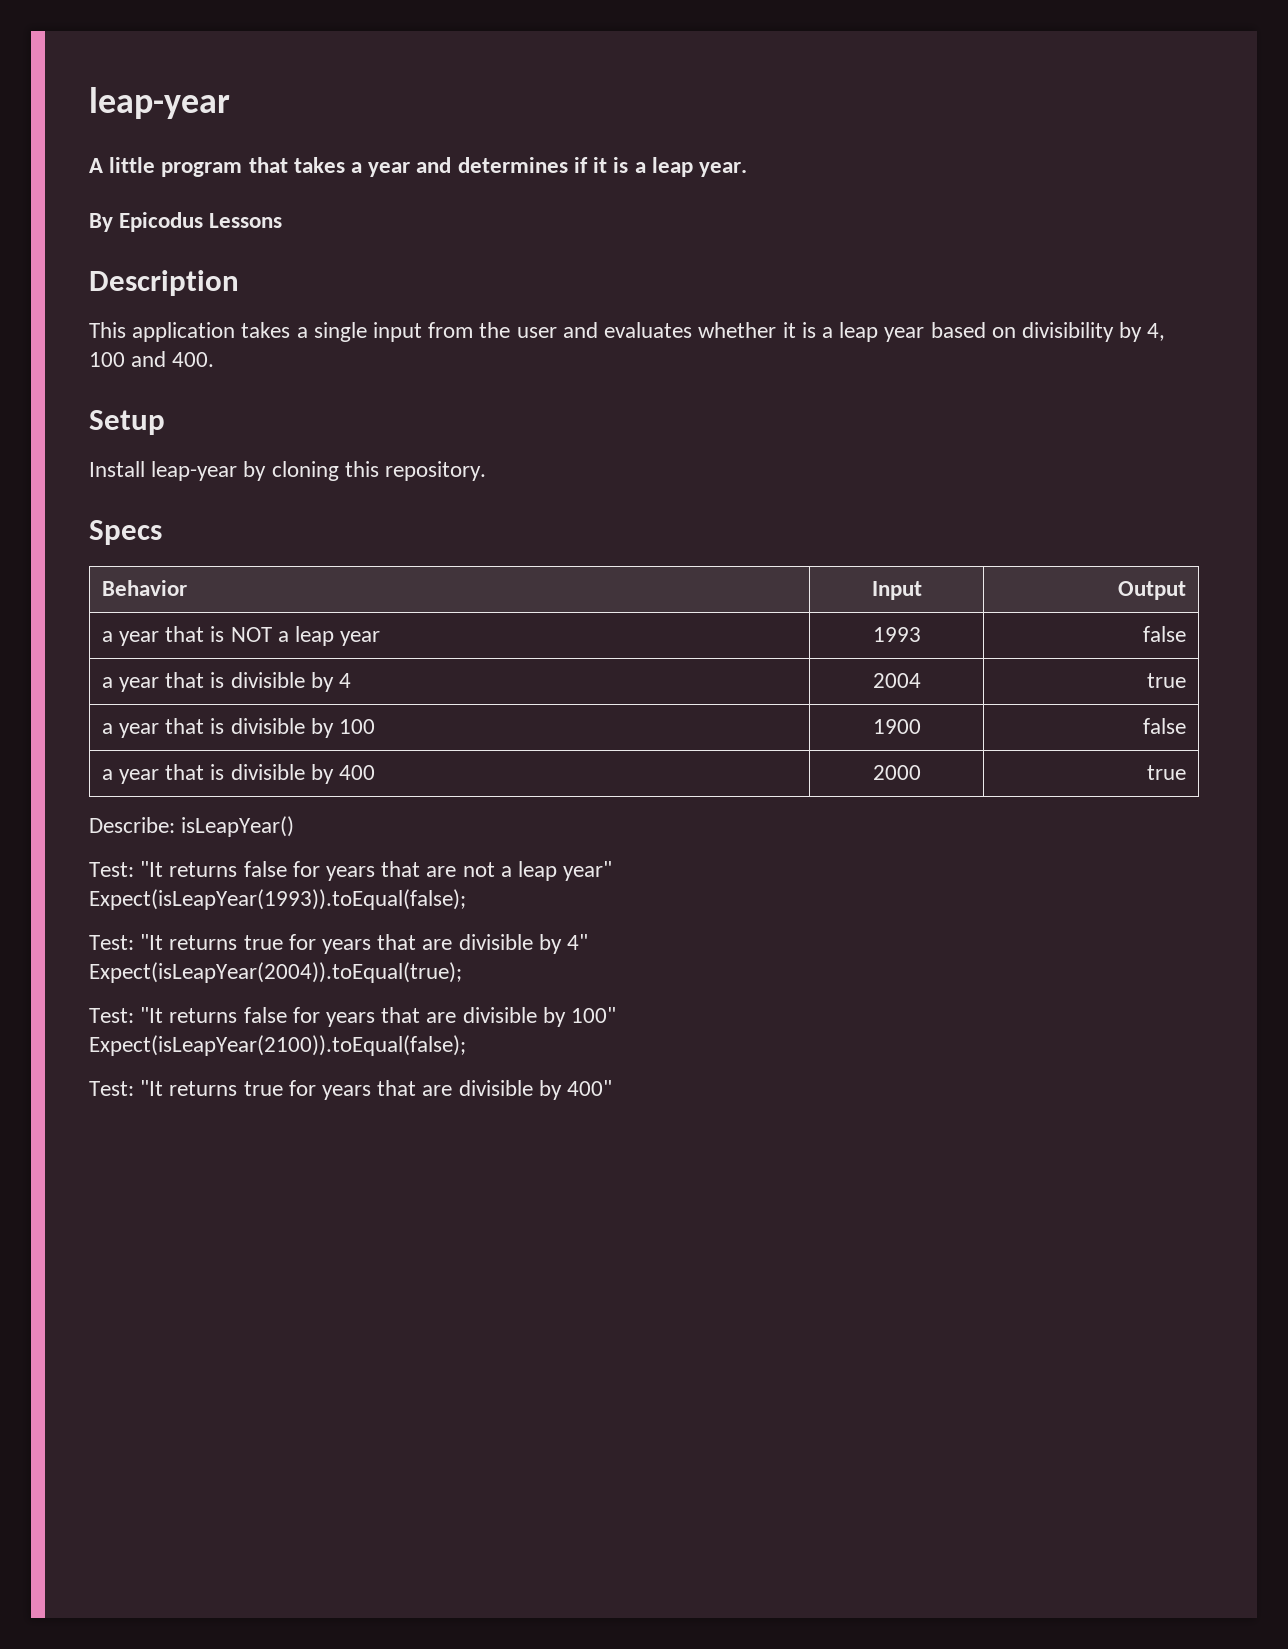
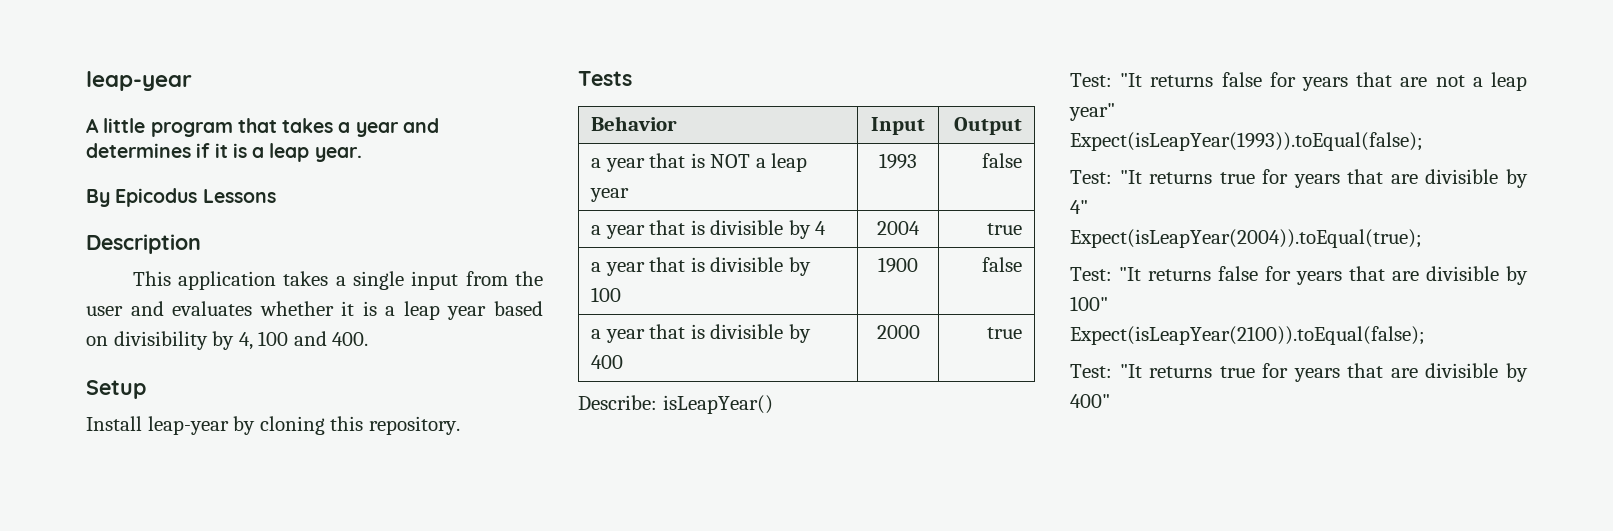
- Specs
+ Tests

